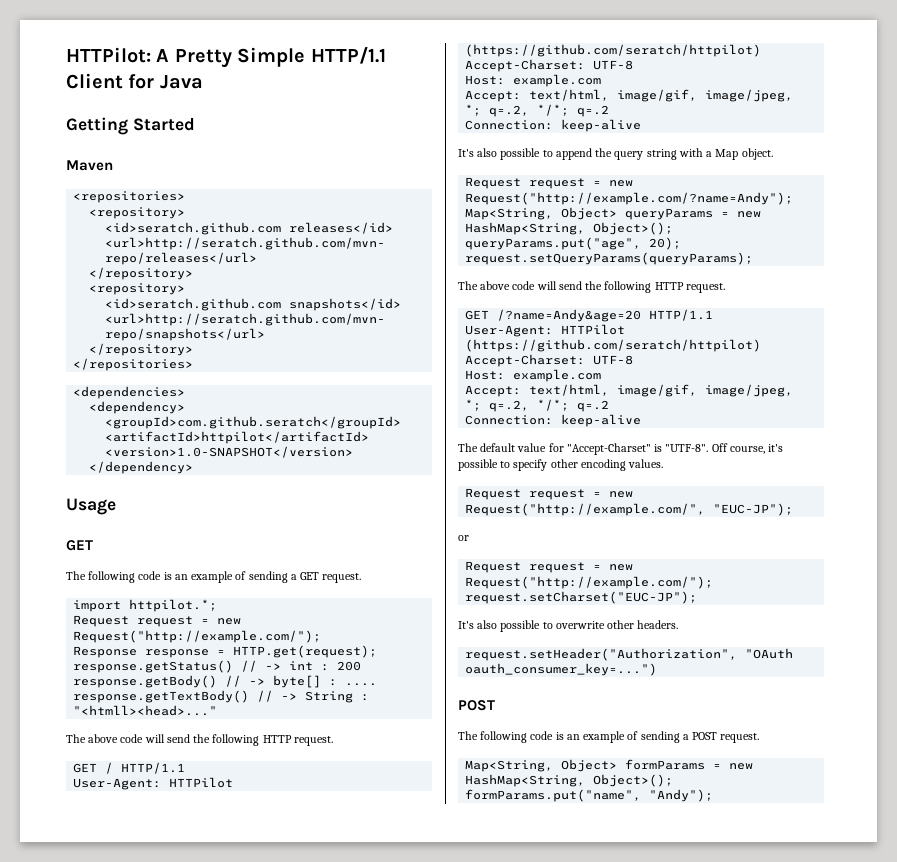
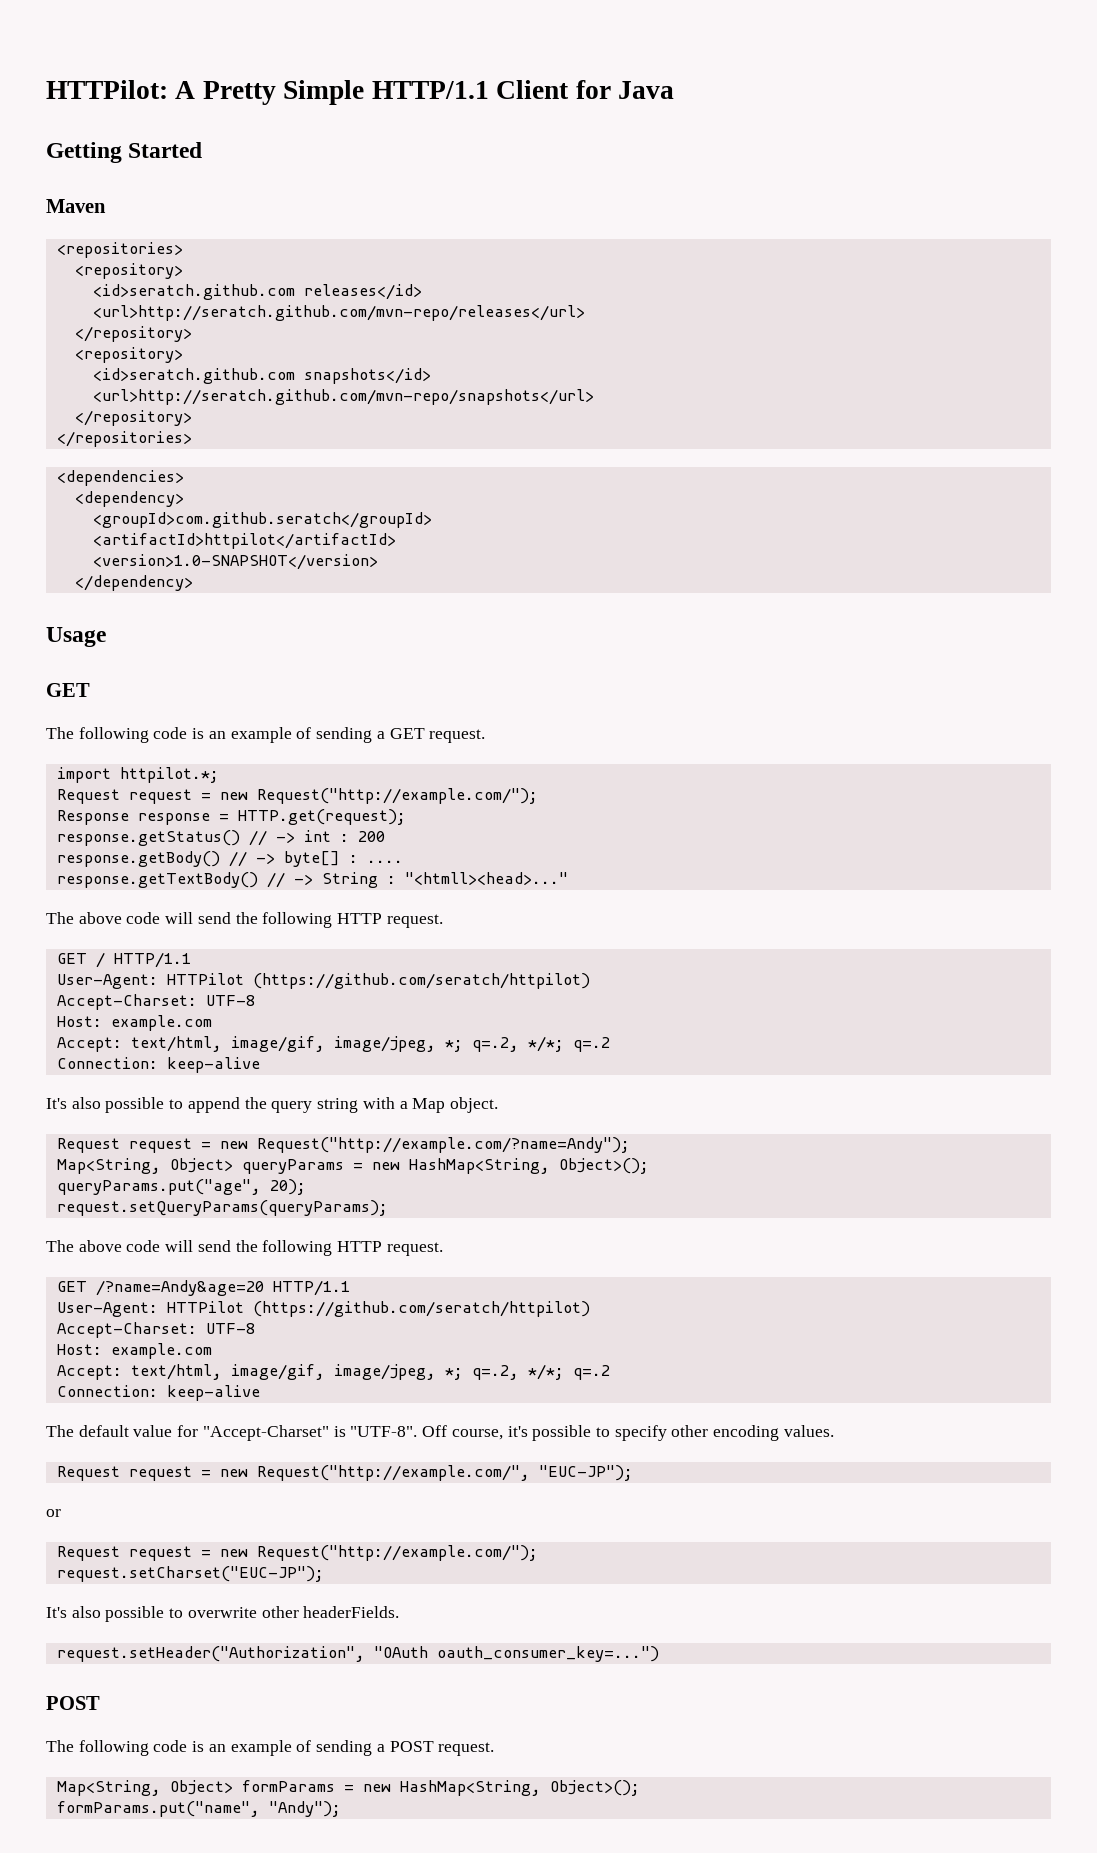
- It's also possible to overwrite other headers.
+ It's also possible to overwrite other headerFields.

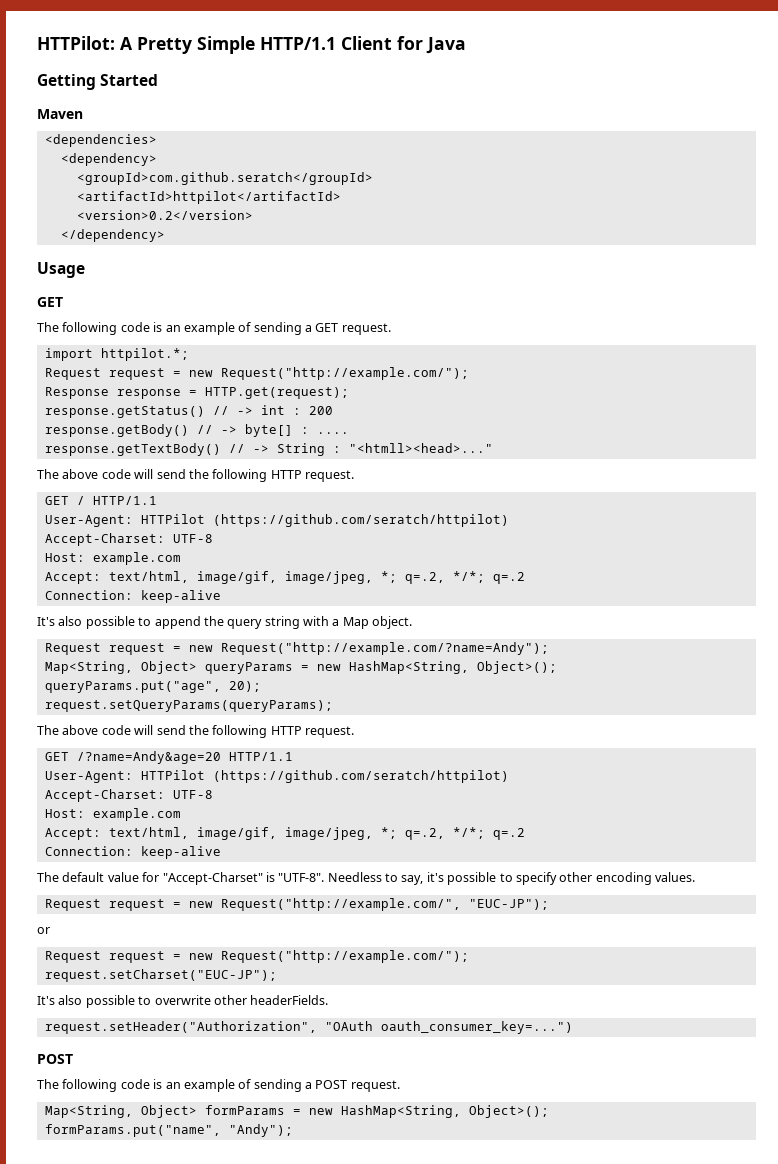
- <repositories>
- <repository>
- <id>seratch.github.com releases</id>
- <url>http://seratch.github.com/mvn-repo/releases</url>
- </repository>
- <repository>
- <id>seratch.github.com snapshots</id>
- <url>http://seratch.github.com/mvn-repo/snapshots</url>
- </repository>
- </repositories>
- <version>1.0-SNAPSHOT</version>
+ <version>0.2</version>
- Off course, it's possible to specify other encoding values.
+ Needless to say, it's possible to specify other encoding values.

